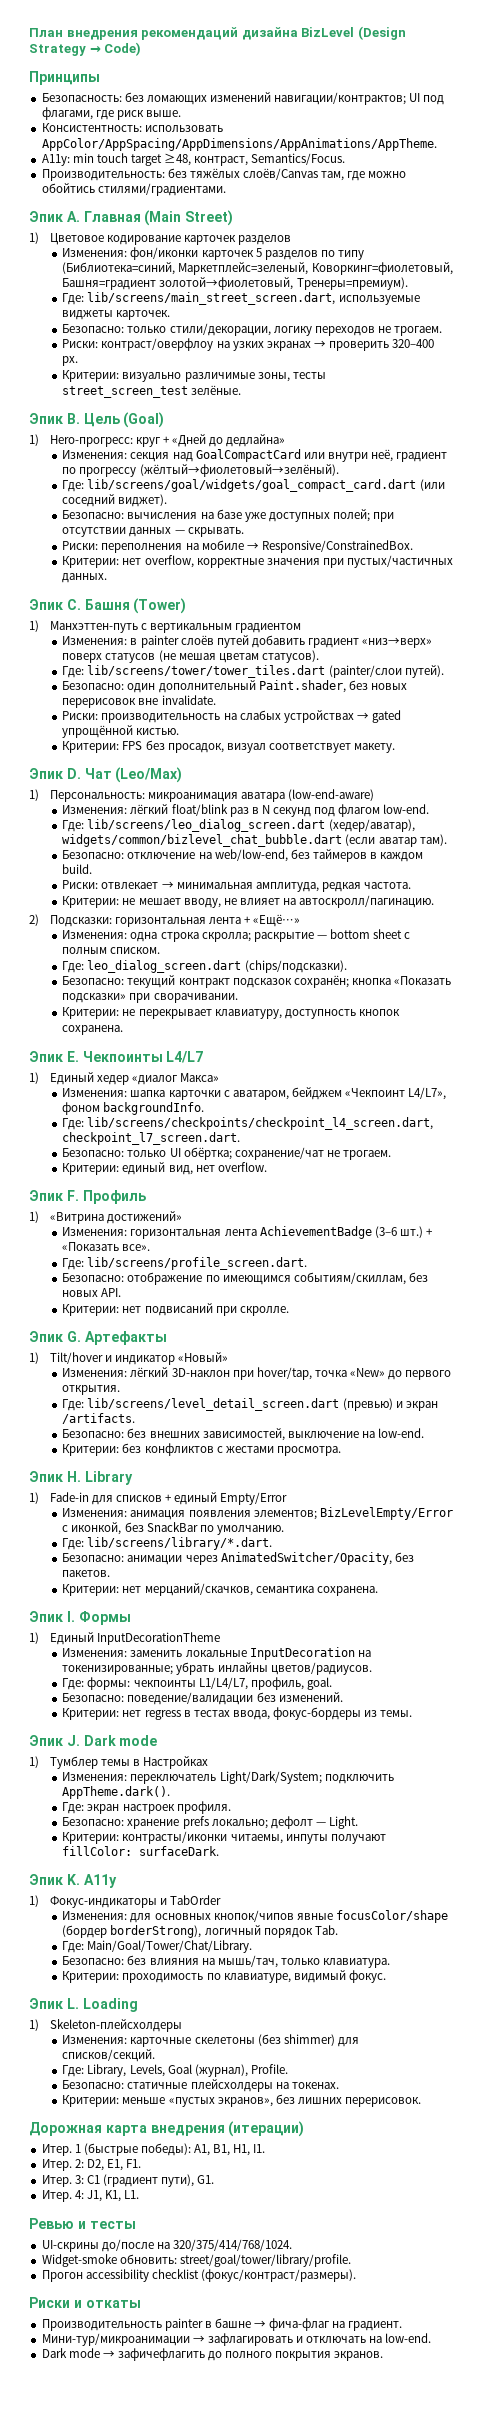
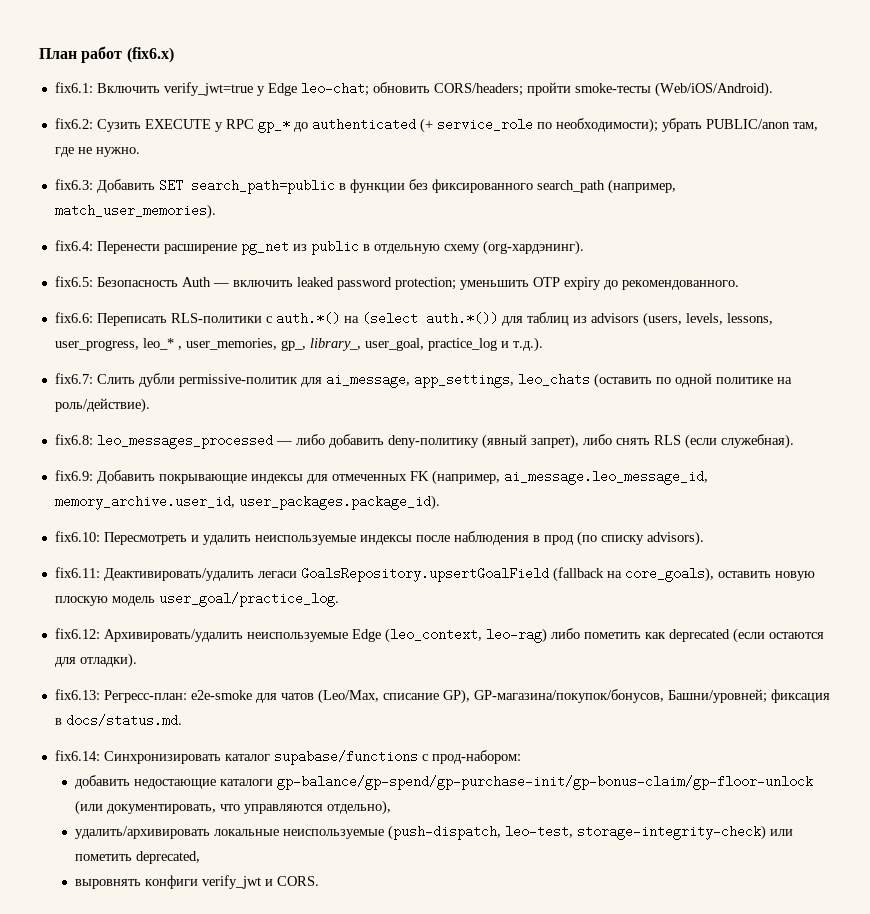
- План внедрения рекомендаций дизайна BizLevel (Design Strategy → Code)
- Принципы
- Безопасность: без ломающих изменений навигации/контрактов; UI под флагами, где риск выше.
- Консистентность: использовать AppColor/AppSpacing/AppDimensions/AppAnimations/AppTheme.
- A11y: min touch target ≥48, контраст, Semantics/Focus.
- Производительность: без тяжёлых слоёв/Canvas там, где можно обойтись стилями/градиентами.
- Эпик A. Главная (Main Street)
- 1) Цветовое кодирование карточек разделов
- Изменения: фон/иконки карточек 5 разделов по типу (Библиотека=синий, Маркетплейс=зеленый, Коворкинг=фиолетовый, Башня=градиент золотой→фиолетовый, Тренеры=премиум).
- Где: lib/screens/main_street_screen.dart, используемые виджеты карточек.
- Безопасно: только стили/декорации, логику переходов не трогаем.
- Риски: контраст/оверфлоу на узких экранах → проверить 320–400 px.
- Критерии: визуально различимые зоны, тесты street_screen_test зелёные.
- Эпик B. Цель (Goal)
- 1) Hero-прогресс: круг + «Дней до дедлайна»
- Изменения: секция над GoalCompactCard или внутри неё, градиент по прогрессу (жёлтый→фиолетовый→зелёный).
- Где: lib/screens/goal/widgets/goal_compact_card.dart (или соседний виджет).
- Безопасно: вычисления на базе уже доступных полей; при отсутствии данных — скрывать.
- Риски: переполнения на мобиле → Responsive/ConstrainedBox.
- Критерии: нет overflow, корректные значения при пустых/частичных данных.
- Эпик C. Башня (Tower)
- 1) Манхэттен‑путь с вертикальным градиентом
- Изменения: в painter слоёв путей добавить градиент «низ→верх» поверх статусов (не мешая цветам статусов).
- Где: lib/screens/tower/tower_tiles.dart (painter/слои путей).
- Безопасно: один дополнительный Paint.shader, без новых перерисовок вне invalidate.
- Риски: производительность на слабых устройствах → gated упрощённой кистью.
- Критерии: FPS без просадок, визуал соответствует макету.
- Эпик D. Чат (Leo/Max)
- 1) Персональность: микроанимация аватара (low‑end‑aware)
- Изменения: лёгкий float/blink раз в N секунд под флагом low‑end.
- Где: lib/screens/leo_dialog_screen.dart (хедер/аватар), widgets/common/bizlevel_chat_bubble.dart (если аватар там).
- Безопасно: отключение на web/low‑end, без таймеров в каждом build.
- Риски: отвлекает → минимальная амплитуда, редкая частота.
- Критерии: не мешает вводу, не влияет на автоскролл/пагинацию.
- 2) Подсказки: горизонтальная лента + «Ещё…»
- Изменения: одна строка скролла; раскрытие — bottom sheet c полным списком.
- Где: leo_dialog_screen.dart (chips/подсказки).
- Безопасно: текущий контракт подсказок сохранён; кнопка «Показать подсказки» при сворачивании.
- Критерии: не перекрывает клавиатуру, доступность кнопок сохранена.
- Эпик E. Чекпоинты L4/L7
- 1) Единый хедер «диалог Макса»
- Изменения: шапка карточки с аватаром, бейджем «Чекпоинт L4/L7», фоном backgroundInfo.
- Где: lib/screens/checkpoints/checkpoint_l4_screen.dart, checkpoint_l7_screen.dart.
- Безопасно: только UI обёртка; сохранение/чат не трогаем.
- Критерии: единый вид, нет overflow.
- Эпик F. Профиль
- 1) «Витрина достижений»
- Изменения: горизонтальная лента AchievementBadge (3–6 шт.) + «Показать все».
- Где: lib/screens/profile_screen.dart.
- Безопасно: отображение по имеющимся событиям/скиллам, без новых API.
- Критерии: нет подвисаний при скролле.
- Эпик G. Артефакты
- 1) Tilt/hover и индикатор «Новый»
- Изменения: лёгкий 3D‑наклон при hover/tap, точка «New» до первого открытия.
- Где: lib/screens/level_detail_screen.dart (превью) и экран /artifacts.
- Безопасно: без внешних зависимостей, выключение на low‑end.
- Критерии: без конфликтов с жестами просмотра.
- Эпик H. Library
- 1) Fade‑in для списков + единый Empty/Error
- Изменения: анимация появления элементов; BizLevelEmpty/Error с иконкой, без SnackBar по умолчанию.
- Где: lib/screens/library/*.dart.
- Безопасно: анимации через AnimatedSwitcher/Opacity, без пакетов.
- Критерии: нет мерцаний/скачков, семантика сохранена.
- Эпик I. Формы
- 1) Единый InputDecorationTheme
- Изменения: заменить локальные InputDecoration на токенизированные; убрать инлайны цветов/радиусов.
- Где: формы: чекпоинты L1/L4/L7, профиль, goal.
- Безопасно: поведение/валидации без изменений.
- Критерии: нет regress в тестах ввода, фокус‑бордеры из темы.
- Эпик J. Dark mode
- 1) Тумблер темы в Настройках
- Изменения: переключатель Light/Dark/System; подключить AppTheme.dark().
- Где: экран настроек профиля.
- Безопасно: хранение prefs локально; дефолт — Light.
- Критерии: контрасты/иконки читаемы, инпуты получают fillColor: surfaceDark.
- Эпик K. A11y
- 1) Фокус‑индикаторы и TabOrder
- Изменения: для основных кнопок/чипов явные focusColor/shape (бордер borderStrong), логичный порядок Tab.
- Где: Main/Goal/Tower/Chat/Library.
- Безопасно: без влияния на мышь/тач, только клавиатура.
- Критерии: проходимость по клавиатуре, видимый фокус.
- Эпик L. Loading
- 1) Skeleton‑плейсхолдеры
- Изменения: карточные скелетоны (без shimmer) для списков/секций.
- Где: Library, Levels, Goal (журнал), Profile.
- Безопасно: статичные плейсхолдеры на токенах.
- Критерии: меньше «пустых экранов», без лишних перерисовок.
- Дорожная карта внедрения (итерации)
- Итер. 1 (быстрые победы): A1, B1, H1, I1.
- Итер. 2: D2, E1, F1.
- Итер. 3: C1 (градиент пути), G1.
- Итер. 4: J1, K1, L1.
- Ревью и тесты
- UI‑скрины до/после на 320/375/414/768/1024.
- Widget‑smoke обновить: street/goal/tower/library/profile.
- Прогон accessibility checklist (фокус/контраст/размеры).
- Риски и откаты
- Производительность painter в башне → фича‑флаг на градиент.
- Мини‑тур/микроанимации → зафлагировать и отключать на low‑end.
- Dark mode → зафичефлагить до полного покрытия экранов.
+ План работ (fix6.x)
+ fix6.1: Включить verify_jwt=true у Edge leo-chat; обновить CORS/headers; пройти smoke‑тесты (Web/iOS/Android).
+ fix6.2: Сузить EXECUTE у RPC gp_* до authenticated (+ service_role по необходимости); убрать PUBLIC/anon там, где не нужно.
+ fix6.3: Добавить SET search_path=public в функции без фиксированного search_path (например, match_user_memories).
+ fix6.4: Перенести расширение pg_net из public в отдельную схему (org‑хардэнинг).
+ fix6.5: Безопасность Auth — включить leaked password protection; уменьшить OTP expiry до рекомендованного.
+ fix6.6: Переписать RLS‑политики с auth.*() на (select auth.*()) для таблиц из advisors (users, levels, lessons, user_progress, leo_* , user_memories, gp_, library_, user_goal, practice_log и т.д.).
+ fix6.7: Слить дубли permissive‑политик для ai_message, app_settings, leo_chats (оставить по одной политике на роль/действие).
+ fix6.8: leo_messages_processed — либо добавить deny‑политику (явный запрет), либо снять RLS (если служебная).
+ fix6.9: Добавить покрывающие индексы для отмеченных FK (например, ai_message.leo_message_id, memory_archive.user_id, user_packages.package_id).
+ fix6.10: Пересмотреть и удалить неиспользуемые индексы после наблюдения в прод (по списку advisors).
+ fix6.11: Деактивировать/удалить легаси GoalsRepository.upsertGoalField (fallback на core_goals), оставить новую плоскую модель user_goal/practice_log.
+ fix6.12: Архивировать/удалить неиспользуемые Edge (leo_context, leo-rag) либо пометить как deprecated (если остаются для отладки).
+ fix6.13: Регресс‑план: e2e‑smoke для чатов (Leo/Max, списание GP), GP‑магазина/покупок/бонусов, Башни/уровней; фиксация в docs/status.md.
+ fix6.14: Синхронизировать каталог supabase/functions с прод‑набором:
+ добавить недостающие каталоги gp-balance/gp-spend/gp-purchase-init/gp-bonus-claim/gp-floor-unlock (или документировать, что управляются отдельно),
+ удалить/архивировать локальные неиспользуемые (push-dispatch, leo-test, storage-integrity-check) или пометить deprecated,
+ выровнять конфиги verify_jwt и CORS.

